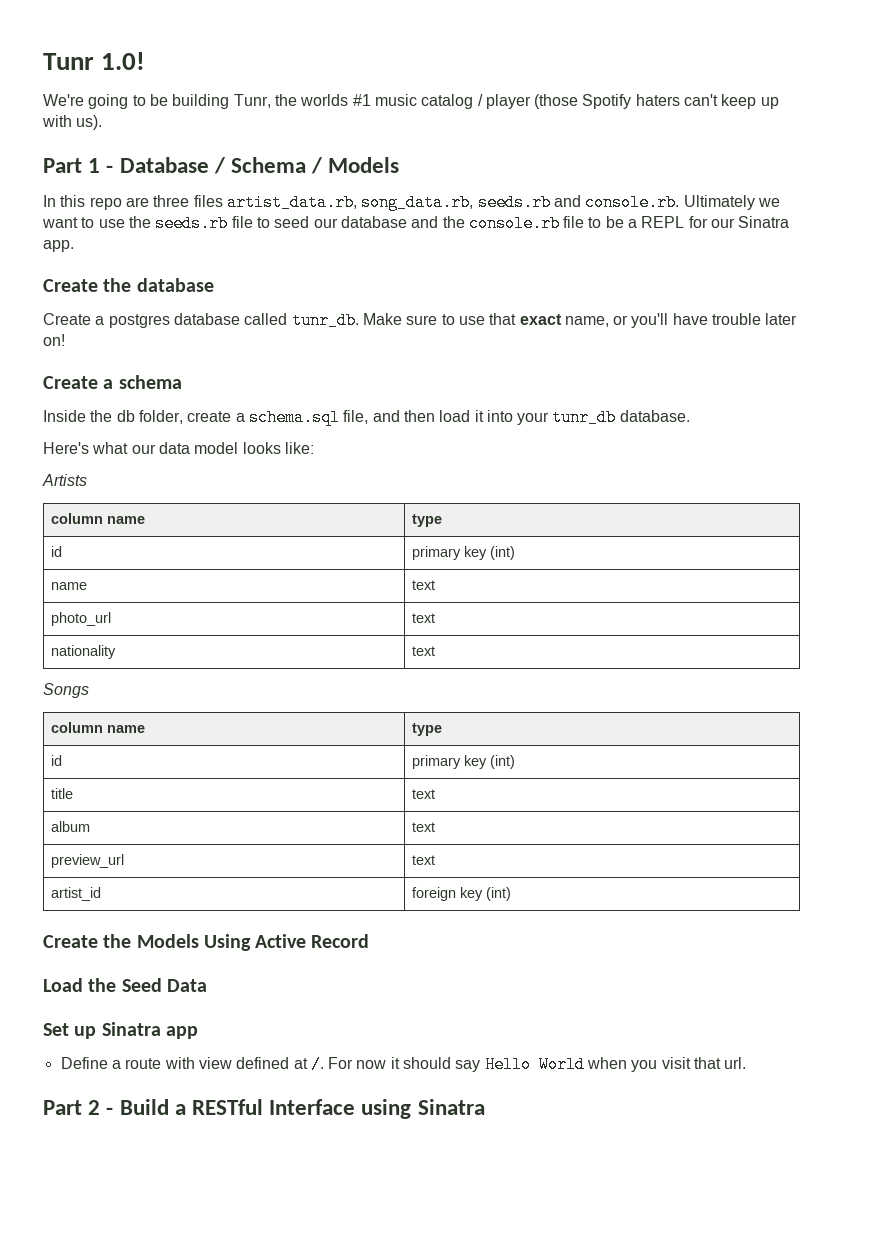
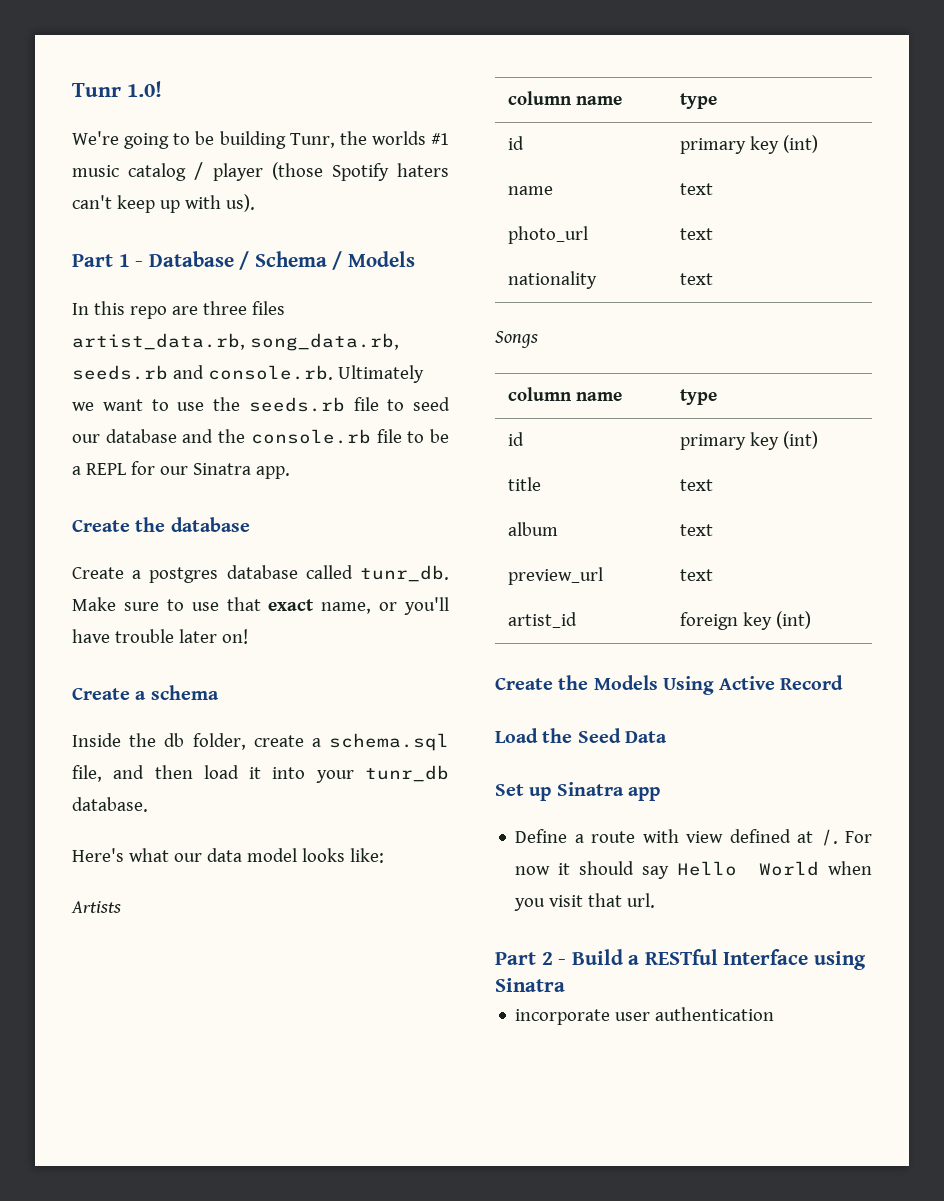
+ incorporate user authentication

